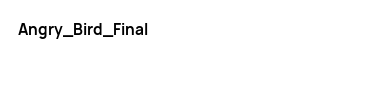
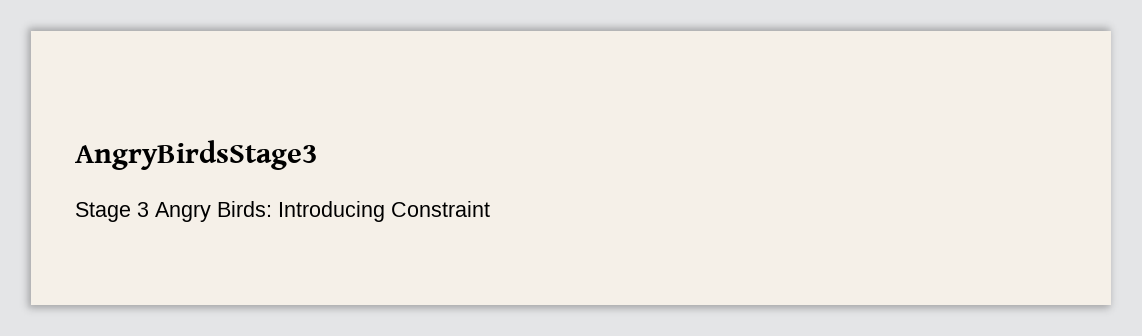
- Angry_Bird_Final
+ AngryBirdsStage3
+ Stage 3 Angry Birds: Introducing Constraint

